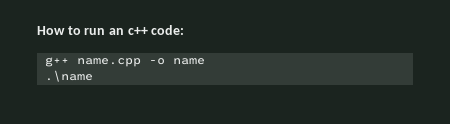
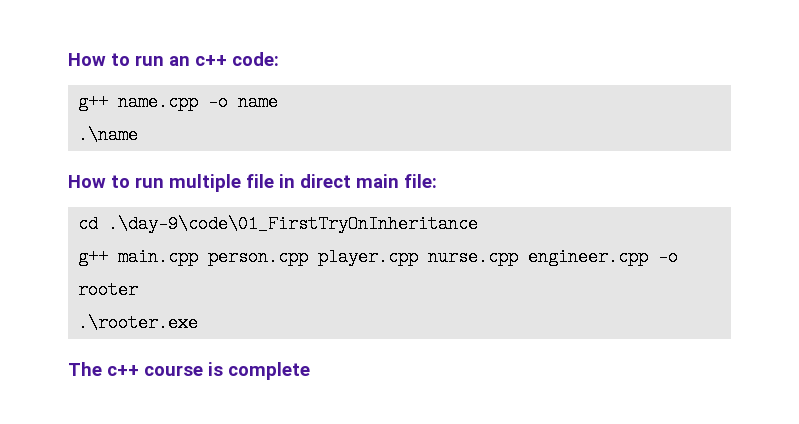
+ How to run multiple file in direct main file:
+ cd .\day-9\code\01_FirstTryOnInheritance
+ g++ main.cpp person.cpp player.cpp nurse.cpp engineer.cpp -o rooter
+ .\rooter.exe
+ The c++ course is complete

